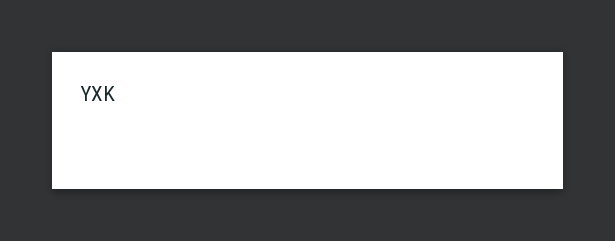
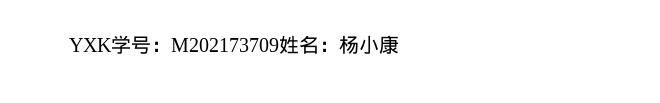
- YXK
+ YXK学号：M202173709姓名：杨小康

